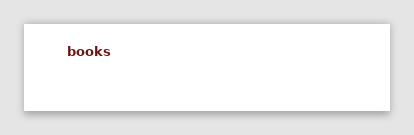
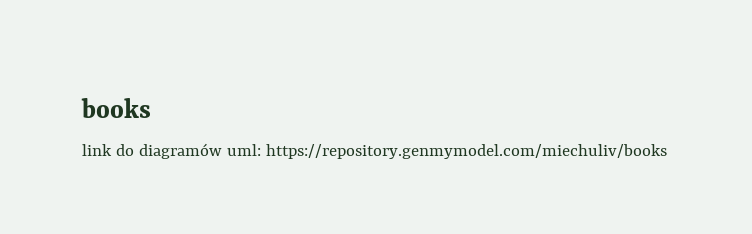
+ link do diagramów uml: https://repository.genmymodel.com/miechuliv/books

